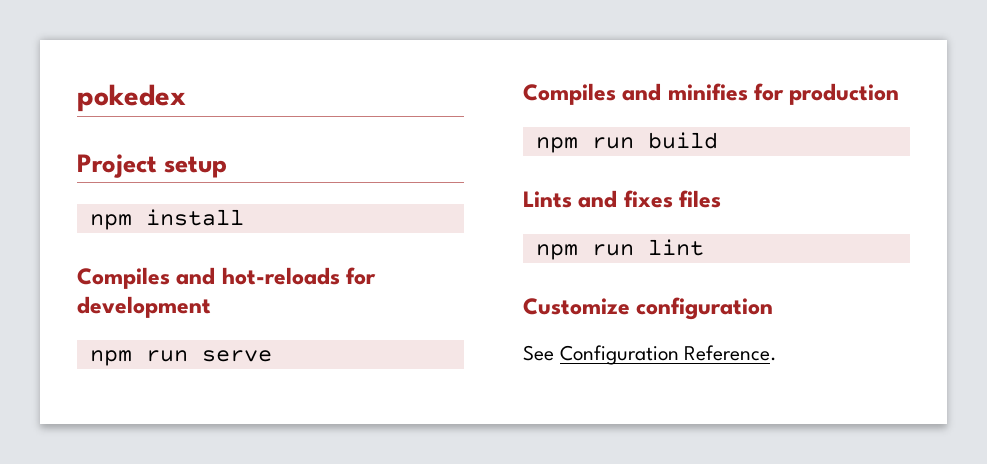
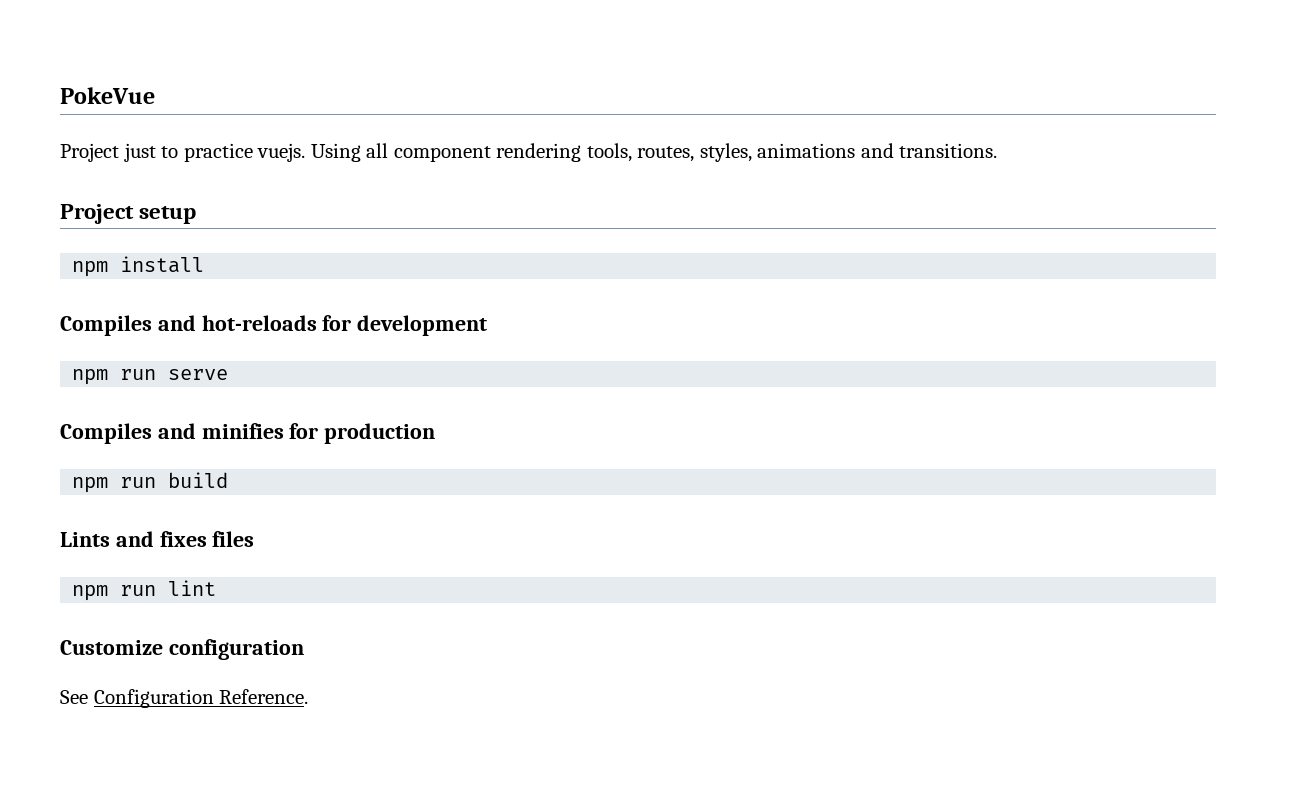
- pokedex
+ PokeVue
+ Project just to practice vuejs. Using all component rendering tools, routes, styles, animations and transitions.

